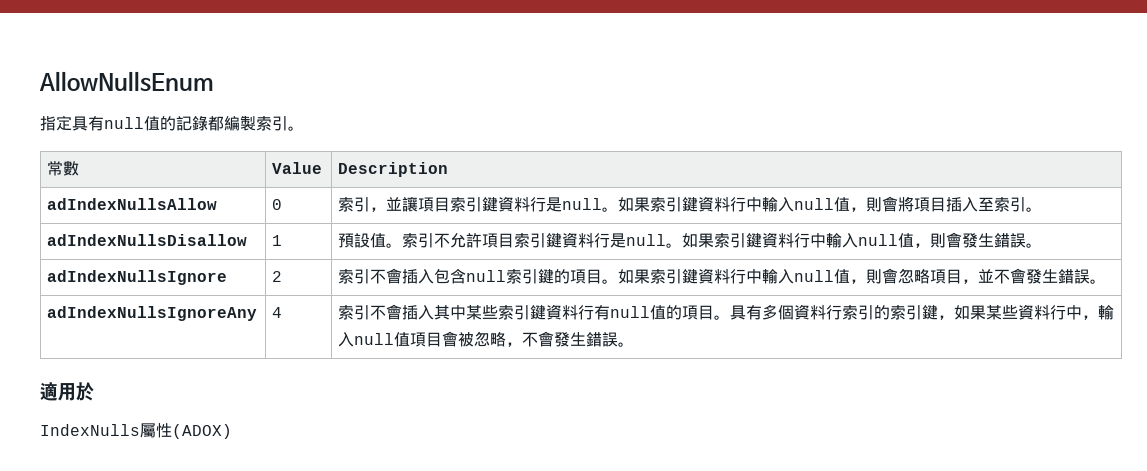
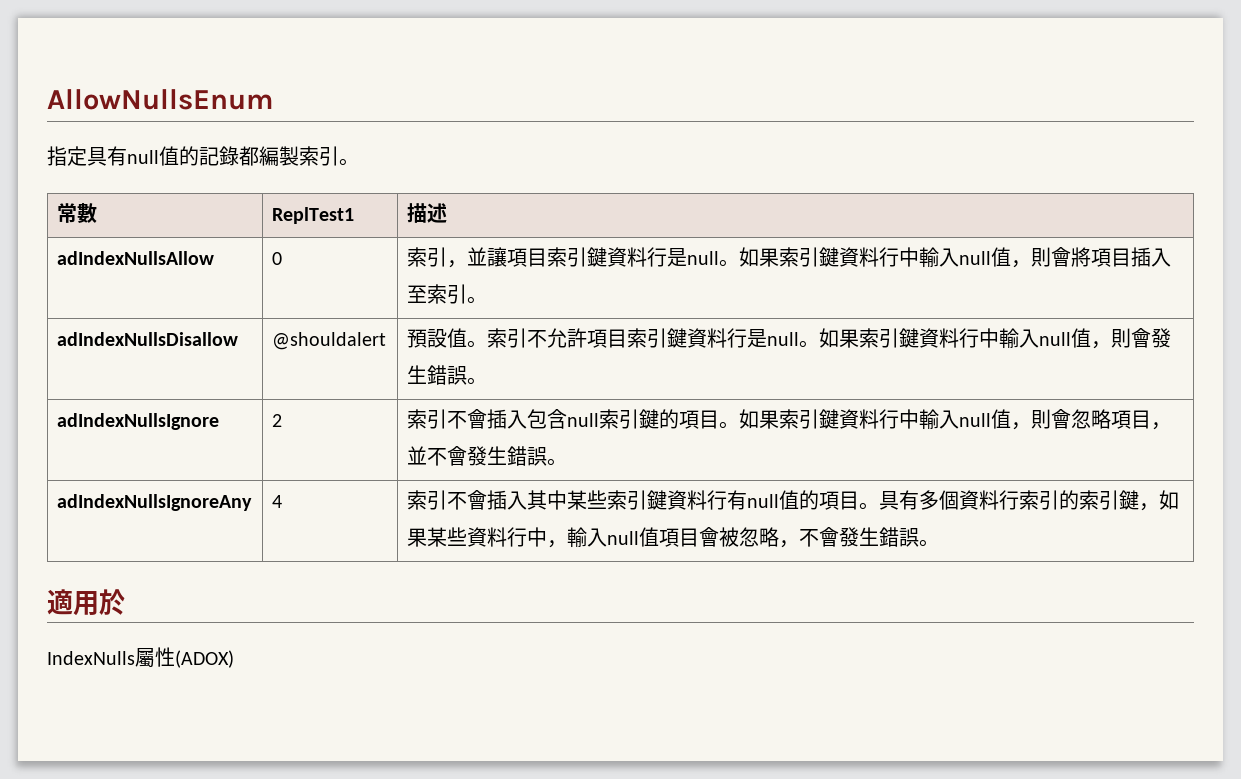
- 常數 | Value | Description
+ 常數 | ReplTest1 | 描述
- adIndexNullsDisallow | 1 | 預設值。索引不允許項目索引鍵資料行是null。如果索引鍵資料行中輸入null值，則會發生錯誤。
+ adIndexNullsDisallow | @shouldalert | 預設值。索引不允許項目索引鍵資料行是null。如果索引鍵資料行中輸入null值，則會發生錯誤。

